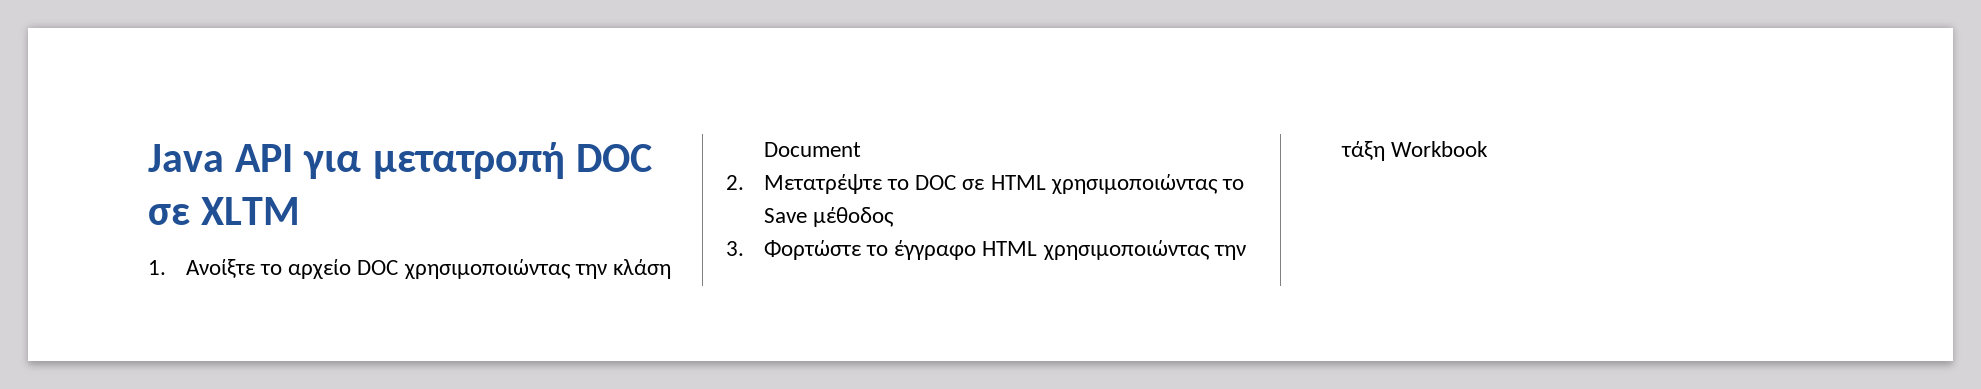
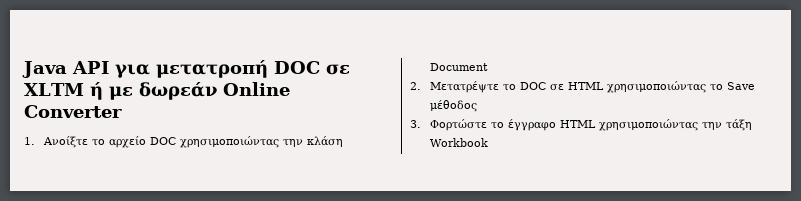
- Java API για μετατροπή DOC σε XLTM
+ Java API για μετατροπή DOC σε XLTM ή με δωρεάν Online Converter

